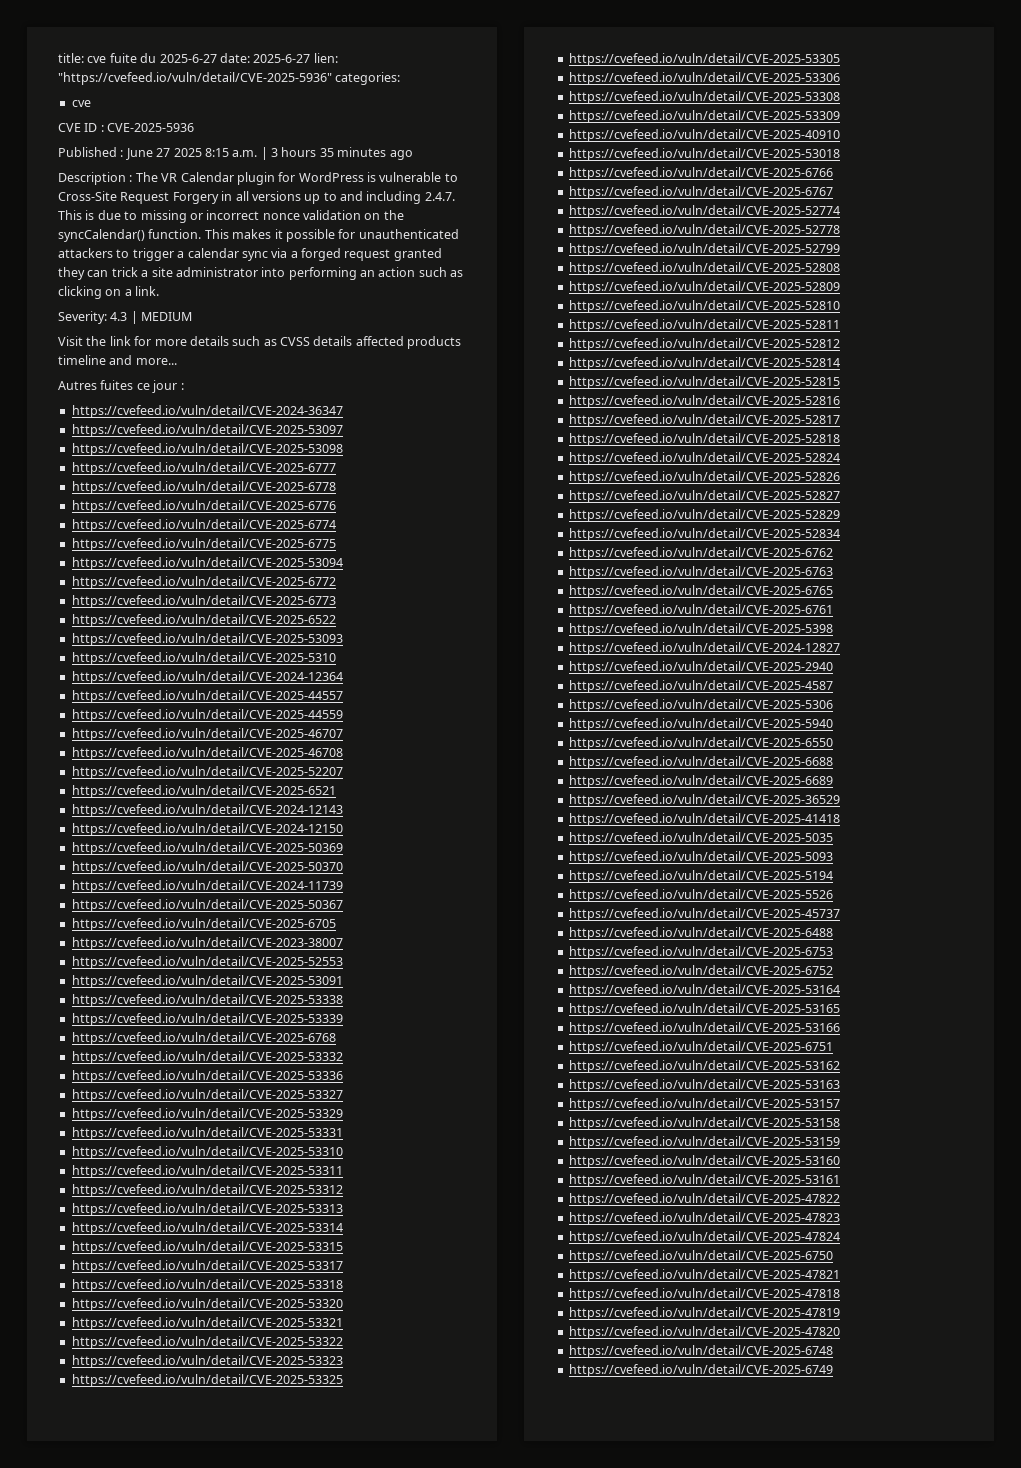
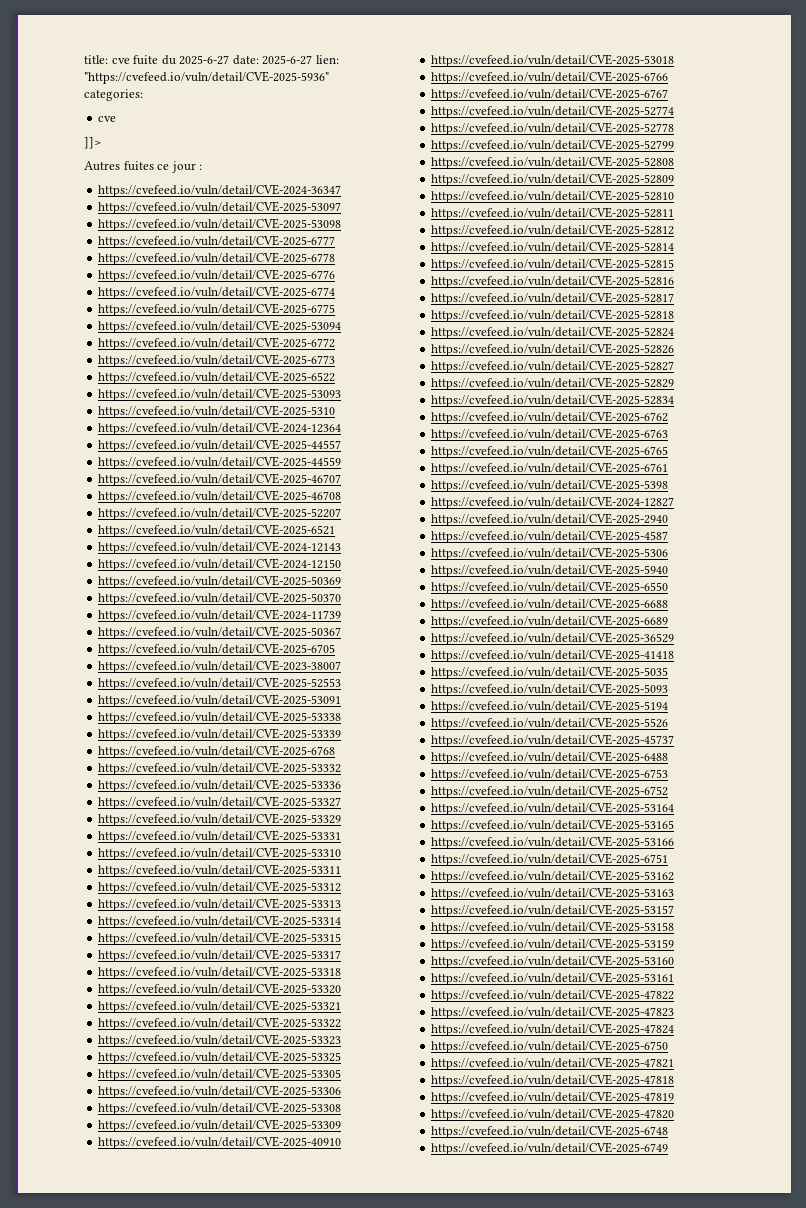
- CVE ID : CVE-2025-5936
- Published : June 27 2025 8:15 a.m. | 3 hours 35 minutes ago
- Description : The VR Calendar plugin for WordPress is vulnerable to Cross-Site Request Forgery in all versions up to and including 2.4.7. This is due to missing or incorrect nonce validation on the syncCalendar() function. This makes it possible for unauthenticated attackers to trigger a calendar sync via a forged request granted they can trick a site administrator into performing an action such as clicking on a link.
- Severity: 4.3 | MEDIUM
- Visit the link for more details such as CVSS details affected products timeline and more...
+ ]]>

